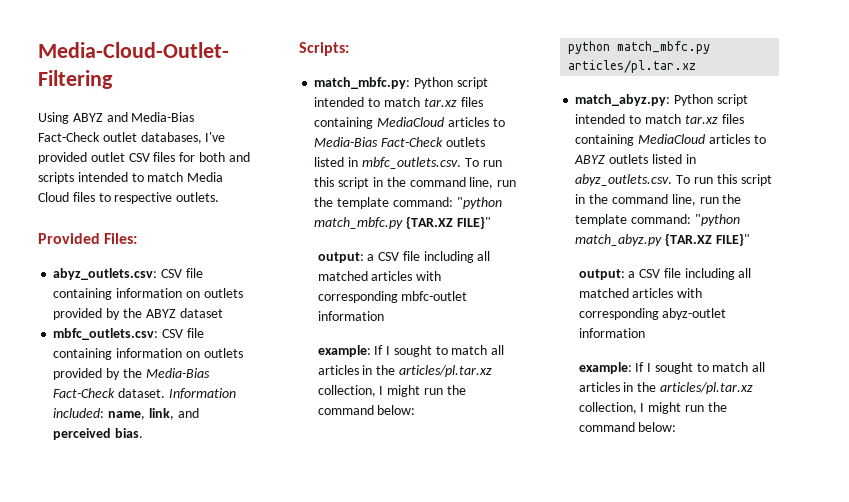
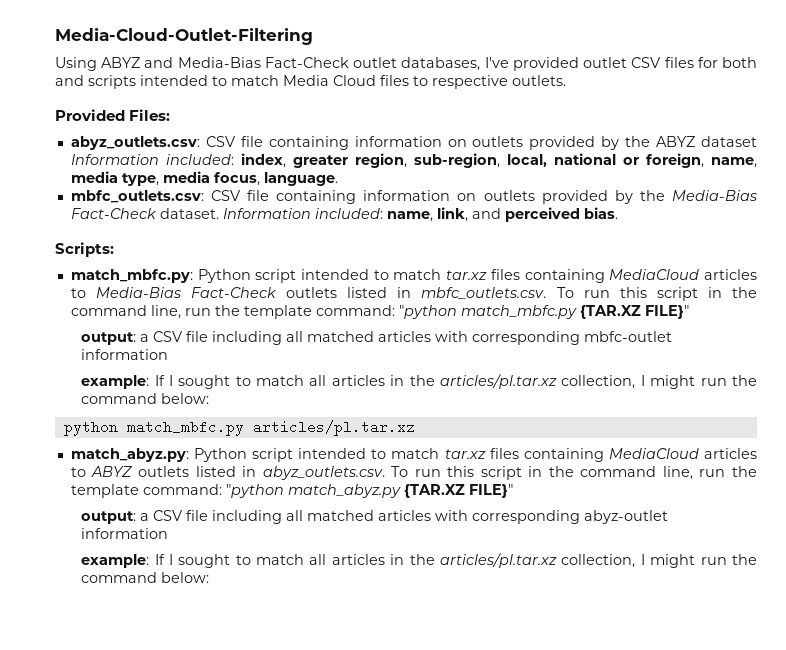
- abyz_outlets.csv: CSV file containing information on outlets provided by the ABYZ dataset
+ abyz_outlets.csv: CSV file containing information on outlets provided by the ABYZ dataset Information included: index, greater region, sub-region, local, national or foreign, name, media type, media focus, language.

